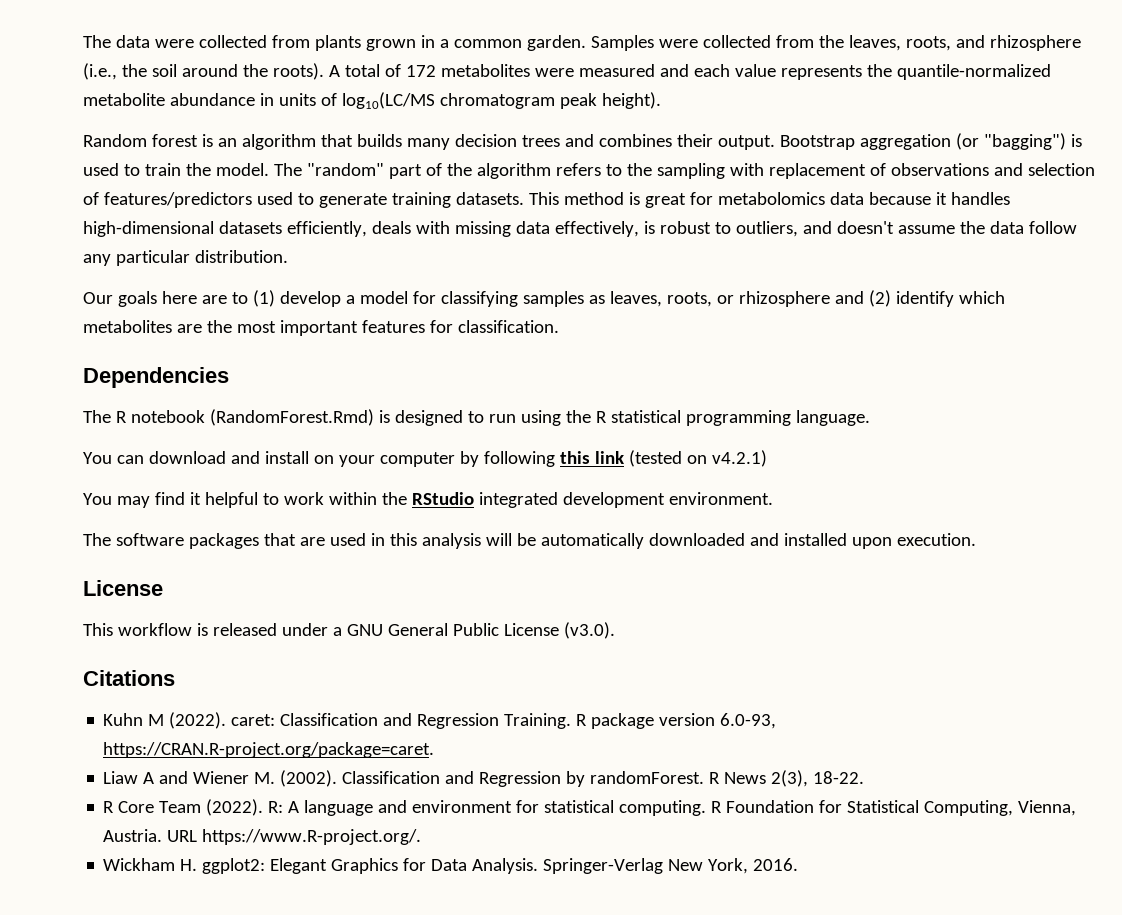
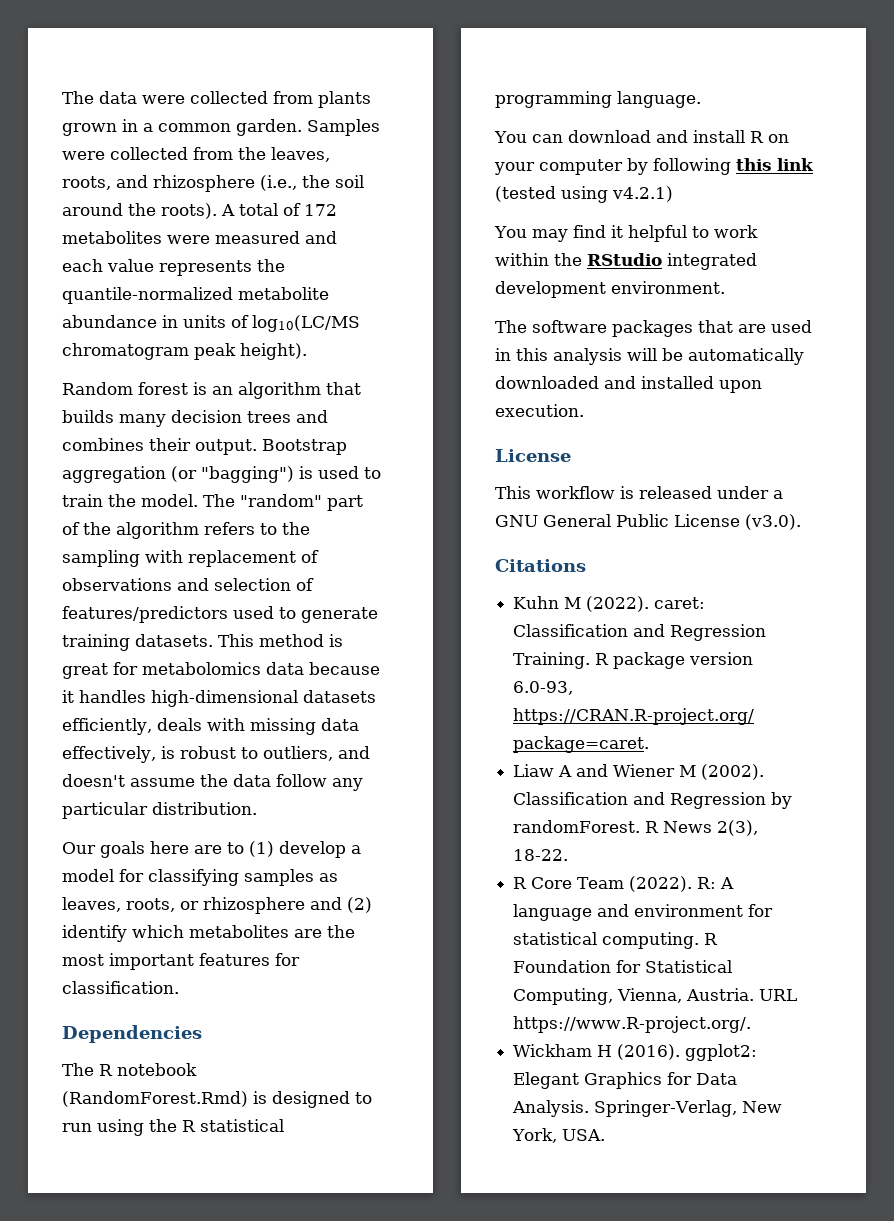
- You can download and install on your computer by following this link (tested on v4.2.1)
+ You can download and install R on your computer by following this link (tested using v4.2.1)
- Liaw A and Wiener M. (2002).
+ Liaw A and Wiener M (2002).
- Wickham H. ggplot2: Elegant Graphics for Data Analysis.
+ Wickham H (2016). ggplot2: Elegant Graphics for Data Analysis.
- Springer-Verlag New York, 2016.
+ Springer-Verlag, New York, USA.

